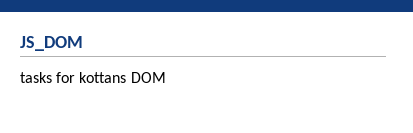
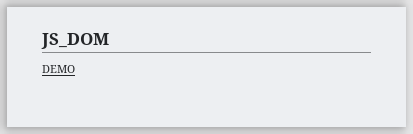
- tasks for kottans DOM
+ DEMO

